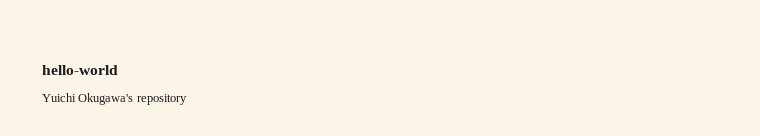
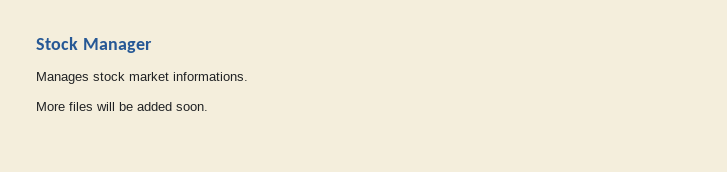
- hello-world
- Yuichi Okugawa's repository
+ Stock Manager
+ Manages stock market informations.
+ More files will be added soon.

